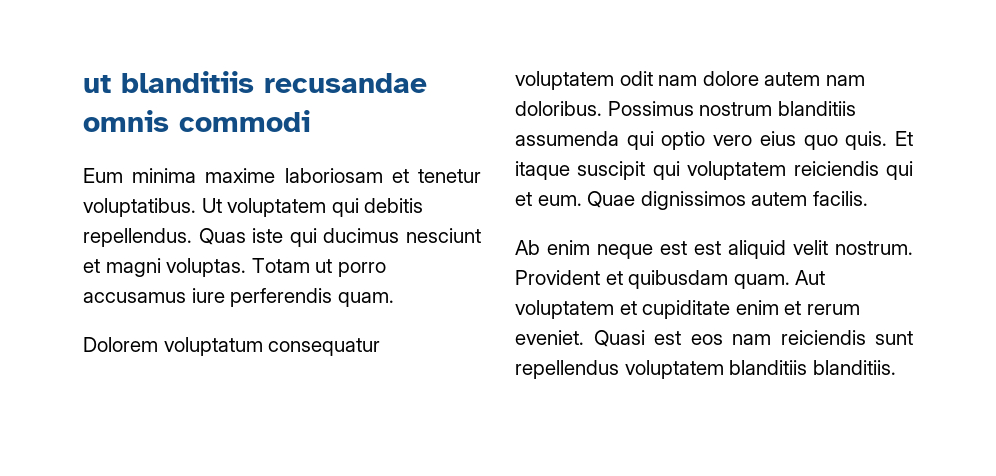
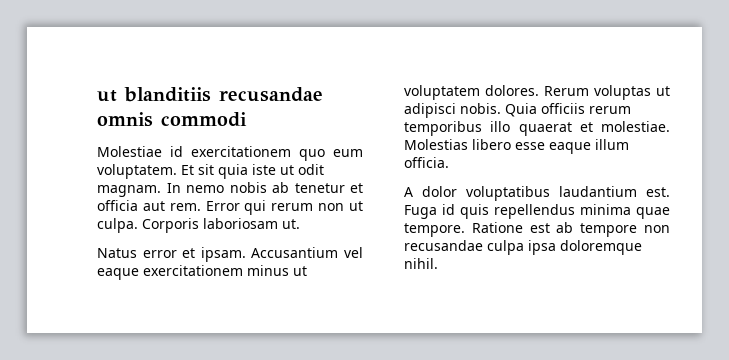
- Eum minima maxime laboriosam et tenetur voluptatibus. Ut voluptatem qui debitis repellendus. Quas iste qui ducimus nesciunt et magni voluptas. Totam ut porro accusamus iure perferendis quam.
- Dolorem voluptatum consequatur voluptatem odit nam dolore autem nam doloribus. Possimus nostrum blanditiis assumenda qui optio vero eius quo quis. Et itaque suscipit qui voluptatem reiciendis qui et eum. Quae dignissimos autem facilis.
- Ab enim neque est est aliquid velit nostrum. Provident et quibusdam quam. Aut voluptatem et cupiditate enim et rerum eveniet. Quasi est eos nam reiciendis sunt repellendus voluptatem blanditiis blanditiis.
+ Molestiae id exercitationem quo eum voluptatem. Et sit quia iste ut odit magnam. In nemo nobis ab tenetur et officia aut rem. Error qui rerum non ut culpa. Corporis laboriosam ut.
+ Natus error et ipsam. Accusantium vel eaque exercitationem minus ut voluptatem dolores. Rerum voluptas ut adipisci nobis. Quia officiis rerum temporibus illo quaerat et molestiae. Molestias libero esse eaque illum officia.
+ A dolor voluptatibus laudantium est. Fuga id quis repellendus minima quae tempore. Ratione est ab tempore non recusandae culpa ipsa doloremque nihil.

